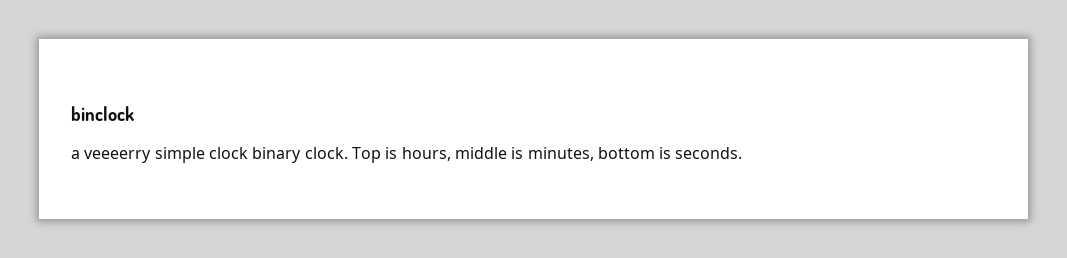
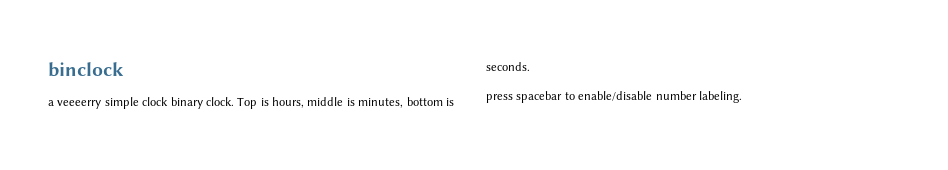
+ press spacebar to enable/disable number labeling.

